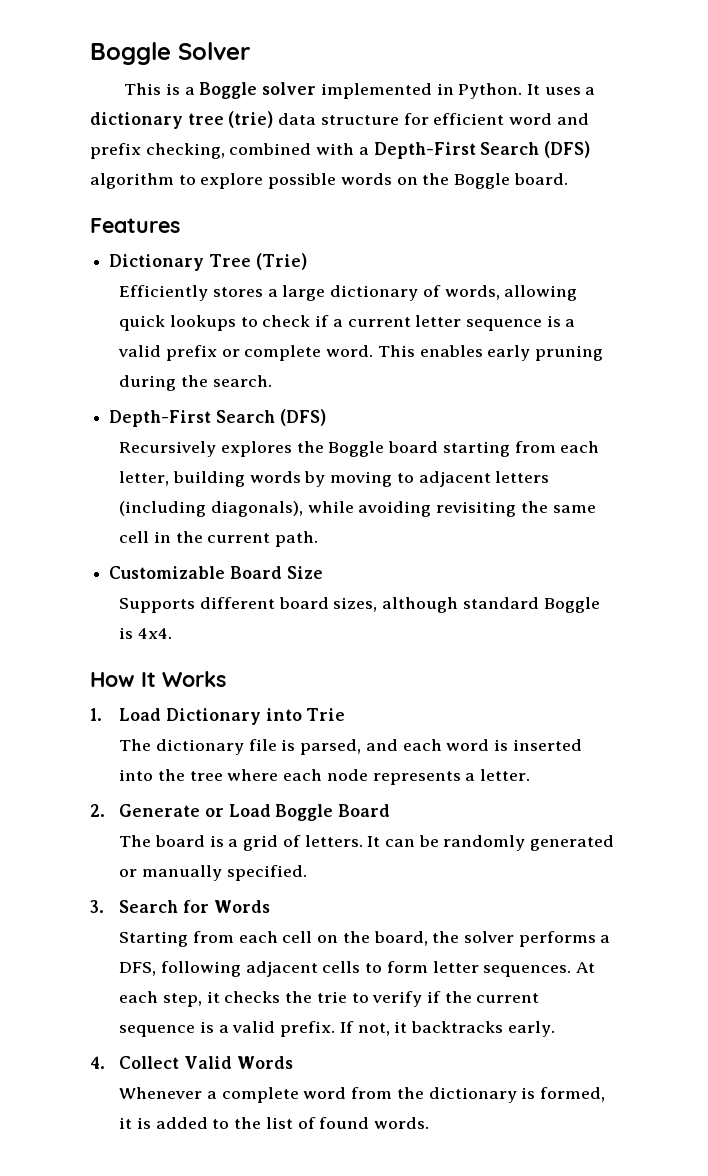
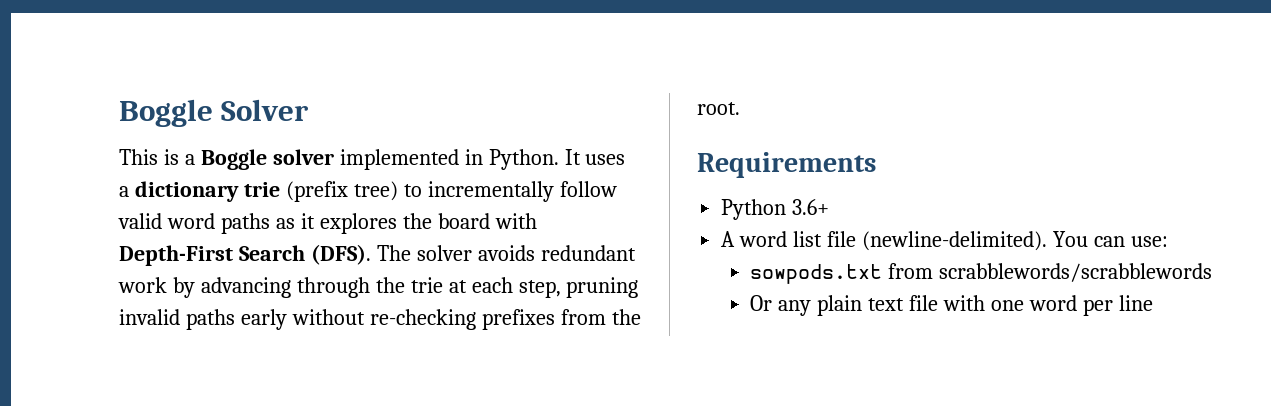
- It uses a dictionary tree (trie) data structure for efficient word and prefix checking, combined with a Depth-First Search (DFS) algorithm to explore possible words on the Boggle board.
- Features
- Dictionary Tree (Trie)
- Efficiently stores a large dictionary of words, allowing quick lookups to check if a current letter sequence is a valid prefix or complete word. This enables early pruning during the search.
- Depth-First Search (DFS)
- Recursively explores the Boggle board starting from each letter, building words by moving to adjacent letters (including diagonals), while avoiding revisiting the same cell in the current path.
- Customizable Board Size
- Supports different board sizes, although standard Boggle is 4x4.
- How It Works
- 1. Load Dictionary into Trie
- The dictionary file is parsed, and each word is inserted into the tree where each node represents a letter.
- 2. Generate or Load Boggle Board
- The board is a grid of letters. It can be randomly generated or manually specified.
- 3. Search for Words
- Starting from each cell on the board, the solver performs a DFS, following adjacent cells to form letter sequences. At each step, it checks the trie to verify if the current sequence is a valid prefix. If not, it backtracks early.
- 4. Collect Valid Words
- Whenever a complete word from the dictionary is formed, it is added to the list of found words.
+ It uses a dictionary trie (prefix tree) to incrementally follow valid word paths as it explores the board with Depth-First Search (DFS). The solver avoids redundant work by advancing through the trie at each step, pruning invalid paths early without re-checking prefixes from the root.
+ Requirements
+ Python 3.6+
+ A word list file (newline-delimited). You can use:
+ sowpods.txt from scrabblewords/scrabblewords
+ Or any plain text file with one word per line

